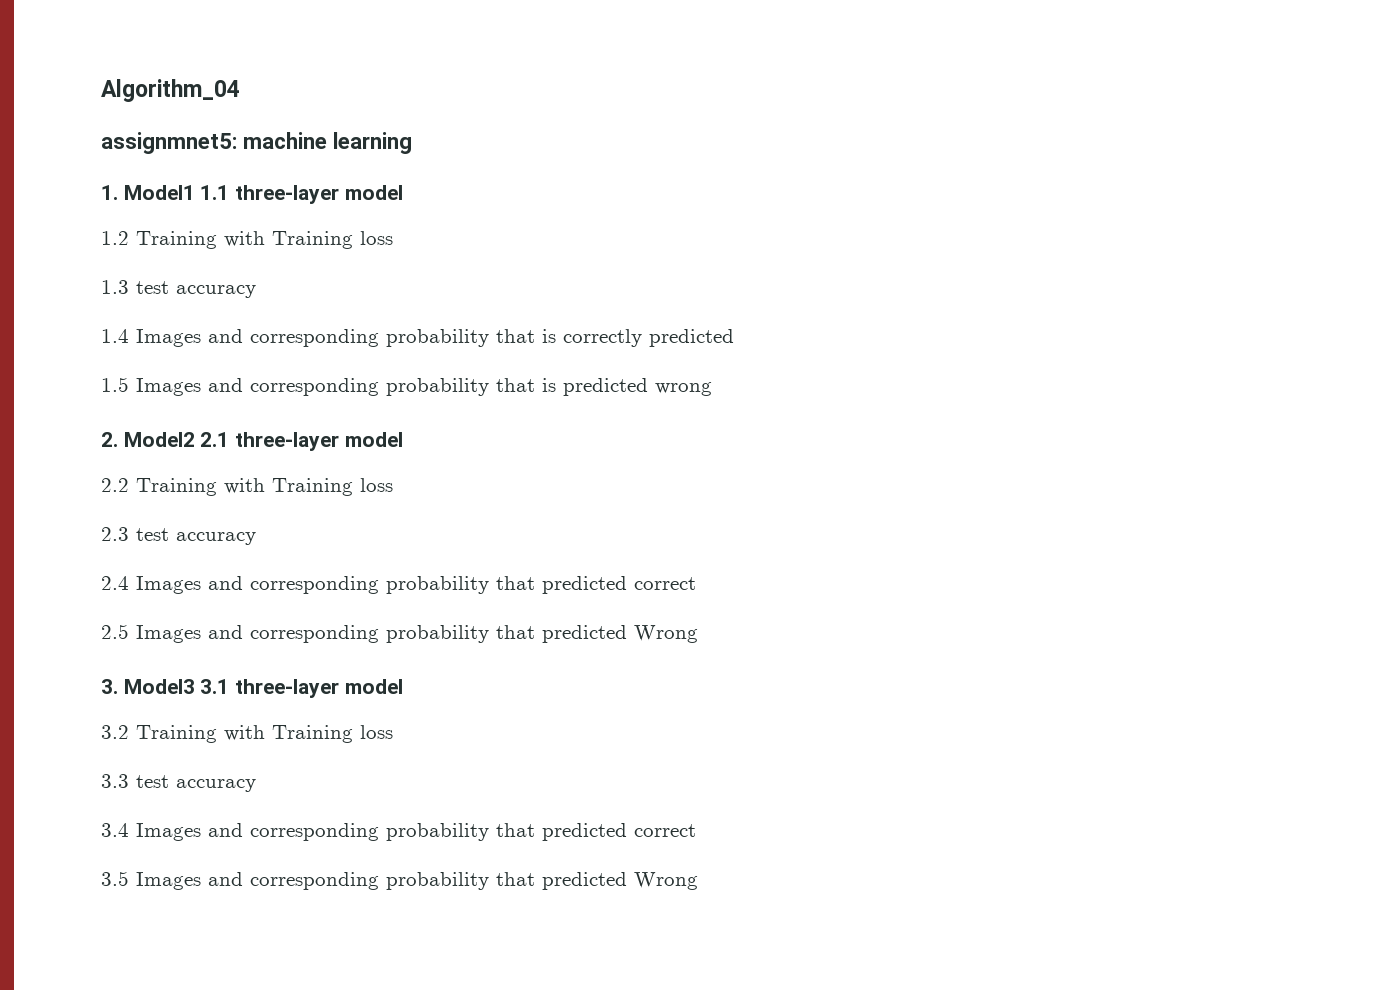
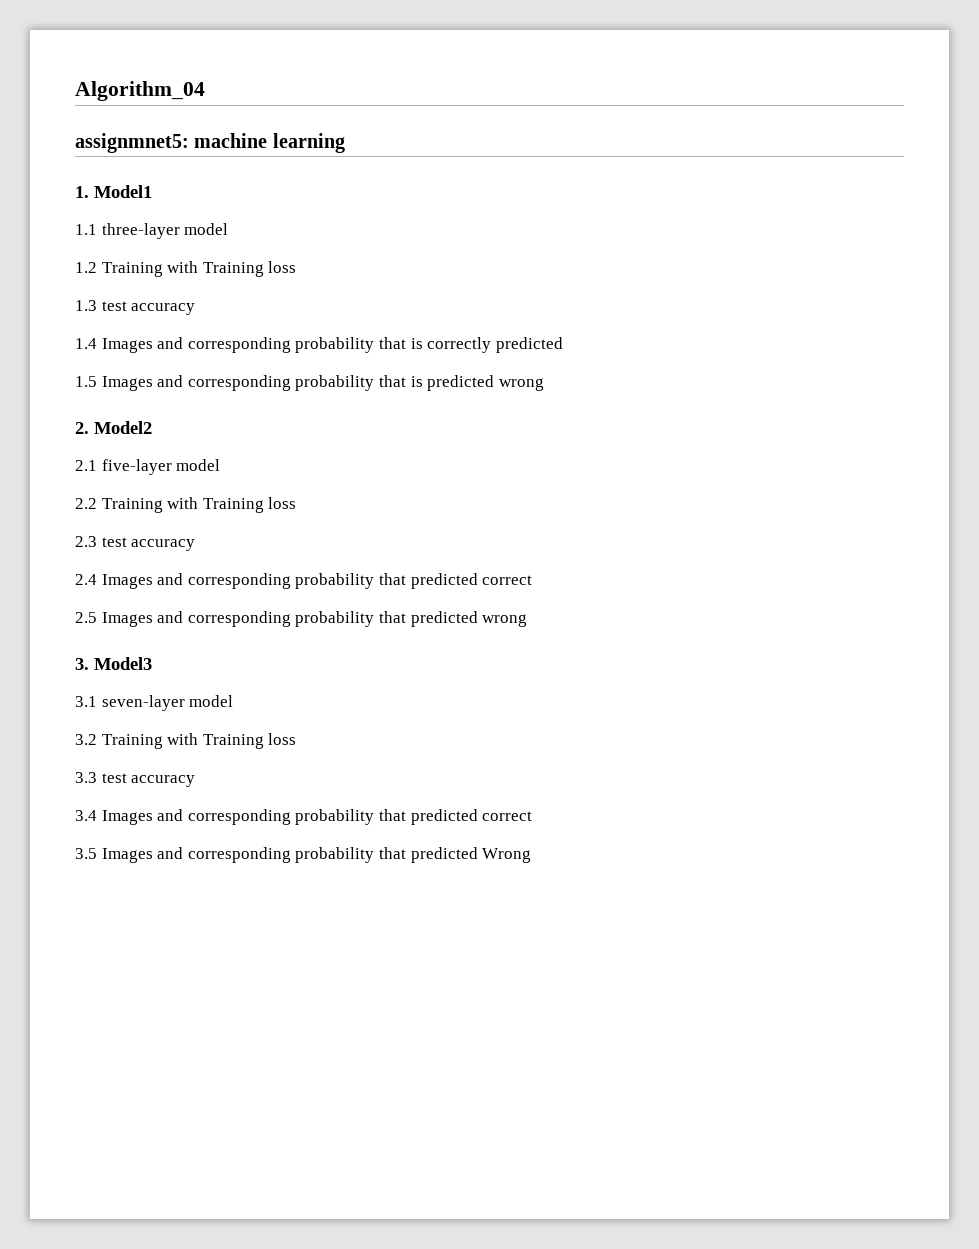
- 1. Model1 1.1 three-layer model
+ 1. Model1
+ 1.1 three-layer model
- 2. Model2 2.1 three-layer model
+ 2. Model2
+ 2.1 five-layer model
- 2.5 Images and corresponding probability that predicted Wrong
+ 2.5 Images and corresponding probability that predicted wrong
- 3. Model3 3.1 three-layer model
+ 3. Model3
+ 3.1 seven-layer model

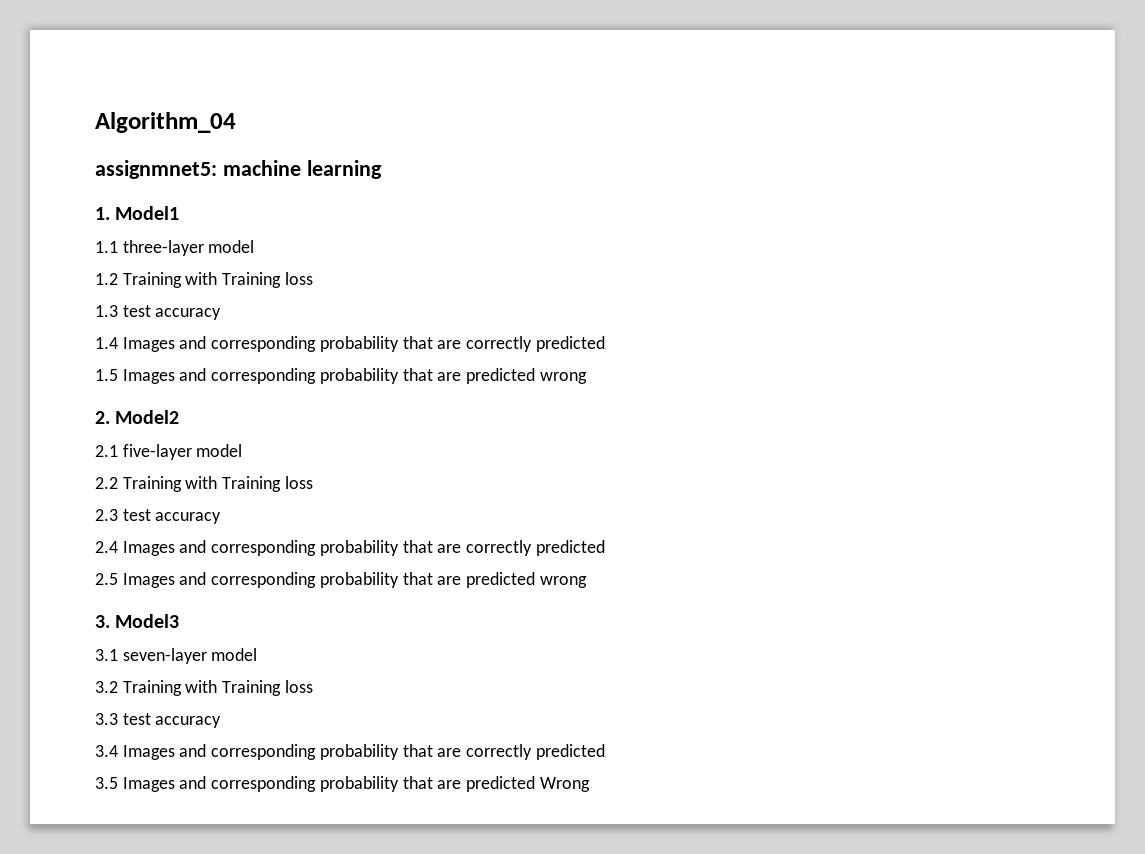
- 1.4 Images and corresponding probability that is correctly predicted
+ 1.4 Images and corresponding probability that are correctly predicted
- 1.5 Images and corresponding probability that is predicted wrong
+ 1.5 Images and corresponding probability that are predicted wrong
- 2.4 Images and corresponding probability that predicted correct
+ 2.4 Images and corresponding probability that are correctly predicted
- 2.5 Images and corresponding probability that predicted wrong
+ 2.5 Images and corresponding probability that are predicted wrong
- 3.4 Images and corresponding probability that predicted correct
+ 3.4 Images and corresponding probability that are correctly predicted
- 3.5 Images and corresponding probability that predicted Wrong
+ 3.5 Images and corresponding probability that are predicted Wrong

